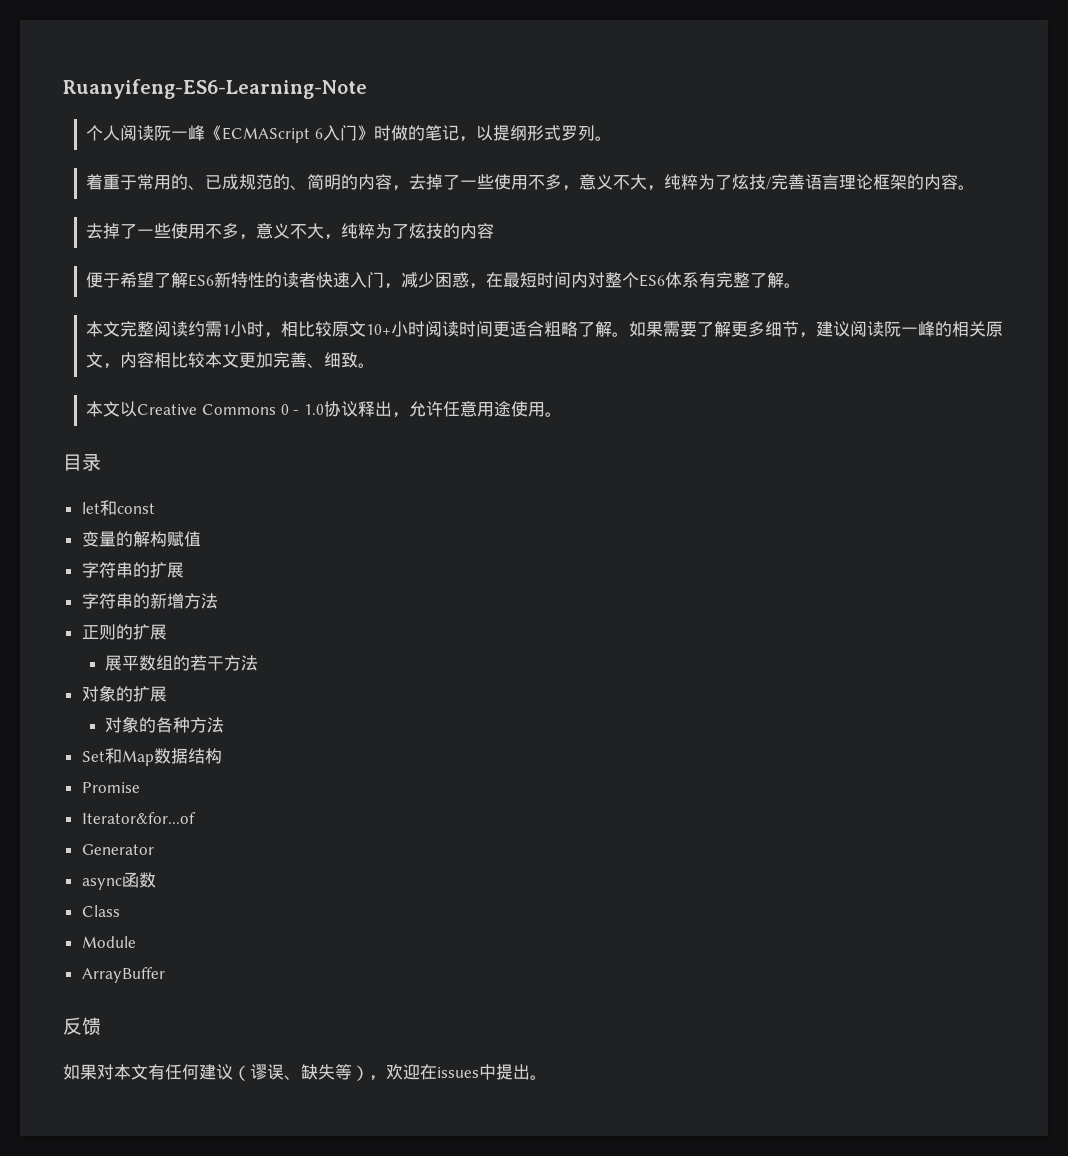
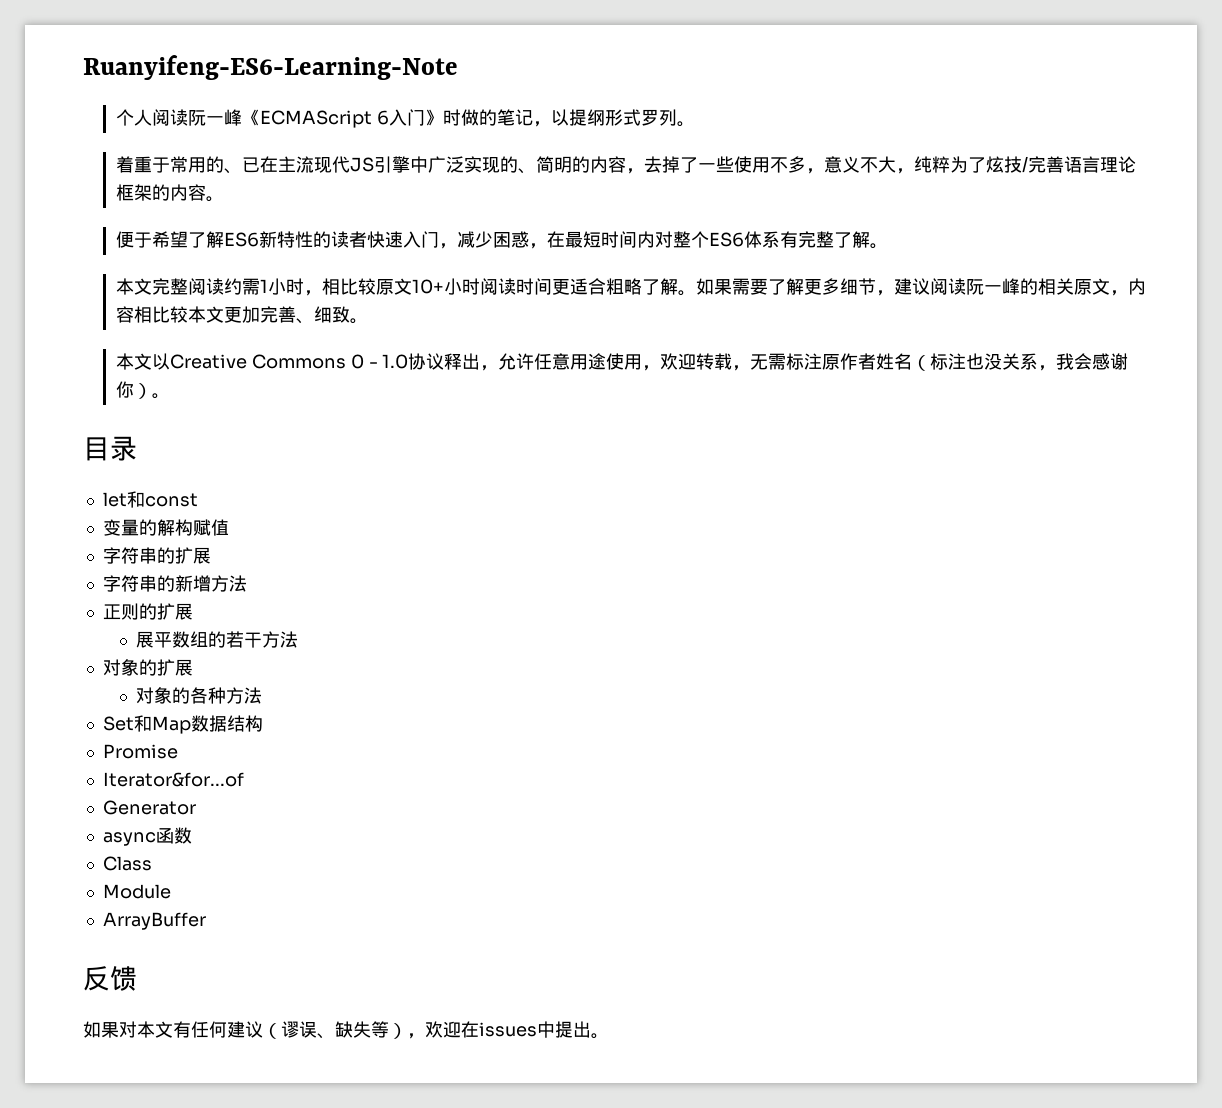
- 着重于常用的、已成规范的、简明的内容，去掉了一些使用不多，意义不大，纯粹为了炫技/完善语言理论框架的内容。
+ 着重于常用的、已在主流现代JS引擎中广泛实现的、简明的内容，去掉了一些使用不多，意义不大，纯粹为了炫技/完善语言理论框架的内容。
- 去掉了一些使用不多，意义不大，纯粹为了炫技的内容
- 本文以Creative Commons 0 - 1.0协议释出，允许任意用途使用。
+ 本文以Creative Commons 0 - 1.0协议释出，允许任意用途使用，欢迎转载，无需标注原作者姓名（标注也没关系，我会感谢你）。

